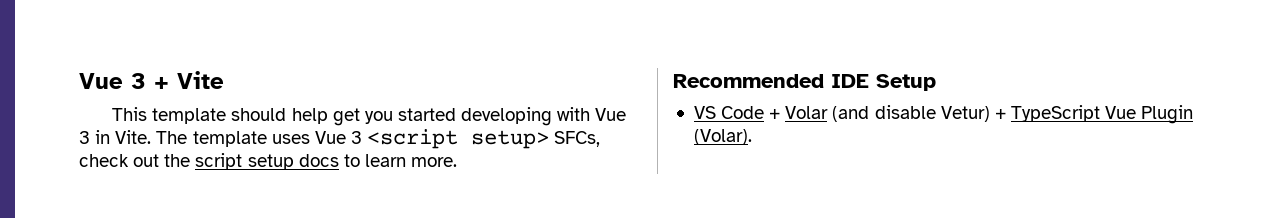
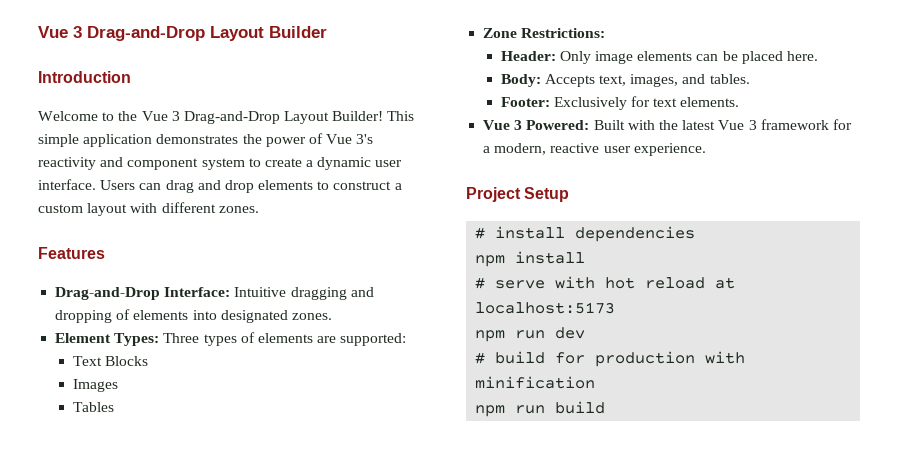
- Vue 3 + Vite
- This template should help get you started developing with Vue 3 in Vite. The template uses Vue 3 <script setup> SFCs, check out the script setup docs to learn more.
- Recommended IDE Setup
- VS Code + Volar (and disable Vetur) + TypeScript Vue Plugin (Volar).
+ Vue 3 Drag-and-Drop Layout Builder
+ Introduction
+ Welcome to the Vue 3 Drag-and-Drop Layout Builder! This simple application demonstrates the power of Vue 3's reactivity and component system to create a dynamic user interface. Users can drag and drop elements to construct a custom layout with different zones.
+ Features
+ Drag-and-Drop Interface: Intuitive dragging and dropping of elements into designated zones.
+ Element Types: Three types of elements are supported:
+ Text Blocks
+ Images
+ Tables
+ Zone Restrictions:
+ Header: Only image elements can be placed here.
+ Body: Accepts text, images, and tables.
+ Footer: Exclusively for text elements.
+ Vue 3 Powered: Built with the latest Vue 3 framework for a modern, reactive user experience.
+ Project Setup
+ # install dependencies
+ npm install
+ # serve with hot reload at localhost:5173
+ npm run dev
+ # build for production with minification
+ npm run build

